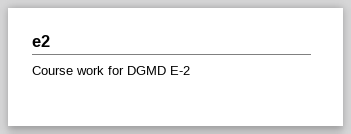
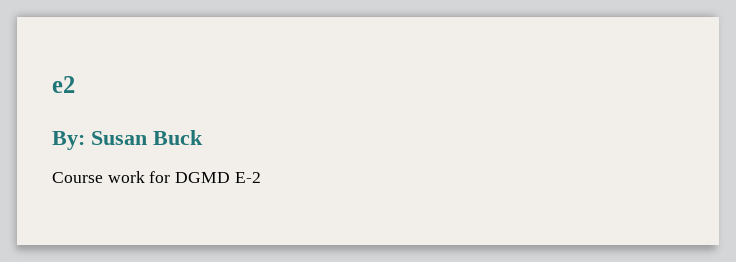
+ By: Susan Buck

